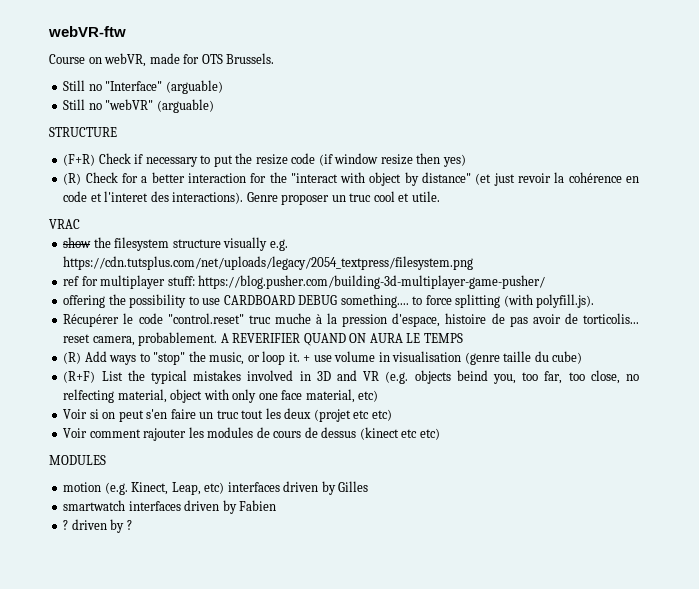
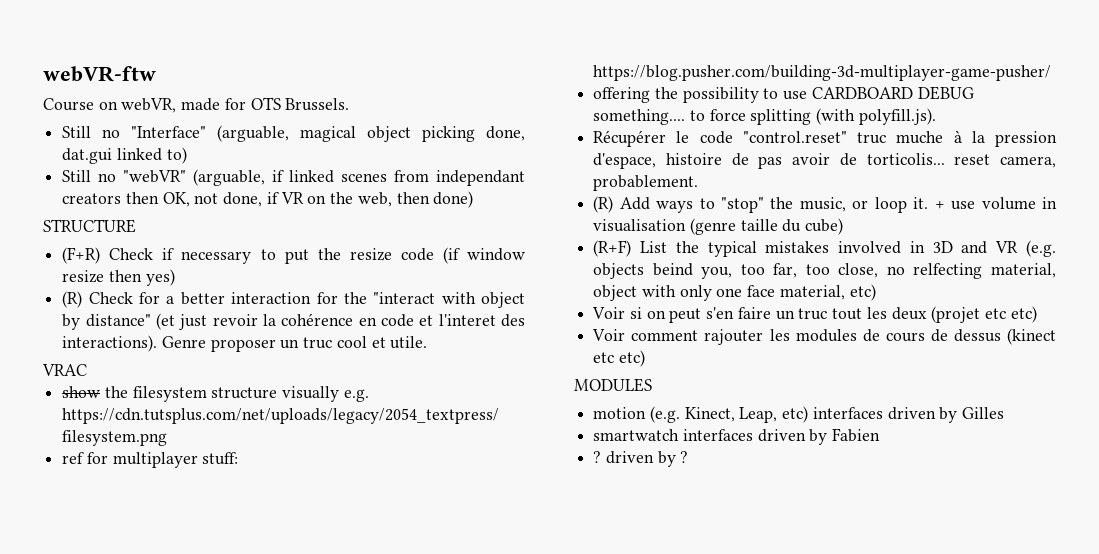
- Still no "Interface" (arguable)
- Still no "webVR" (arguable)
+ Still no "Interface" (arguable, magical object picking done, dat.gui linked to)
+ Still no "webVR" (arguable, if linked scenes from independant creators then OK, not done, if VR on the web, then done)
- A REVERIFIER QUAND ON AURA LE TEMPS

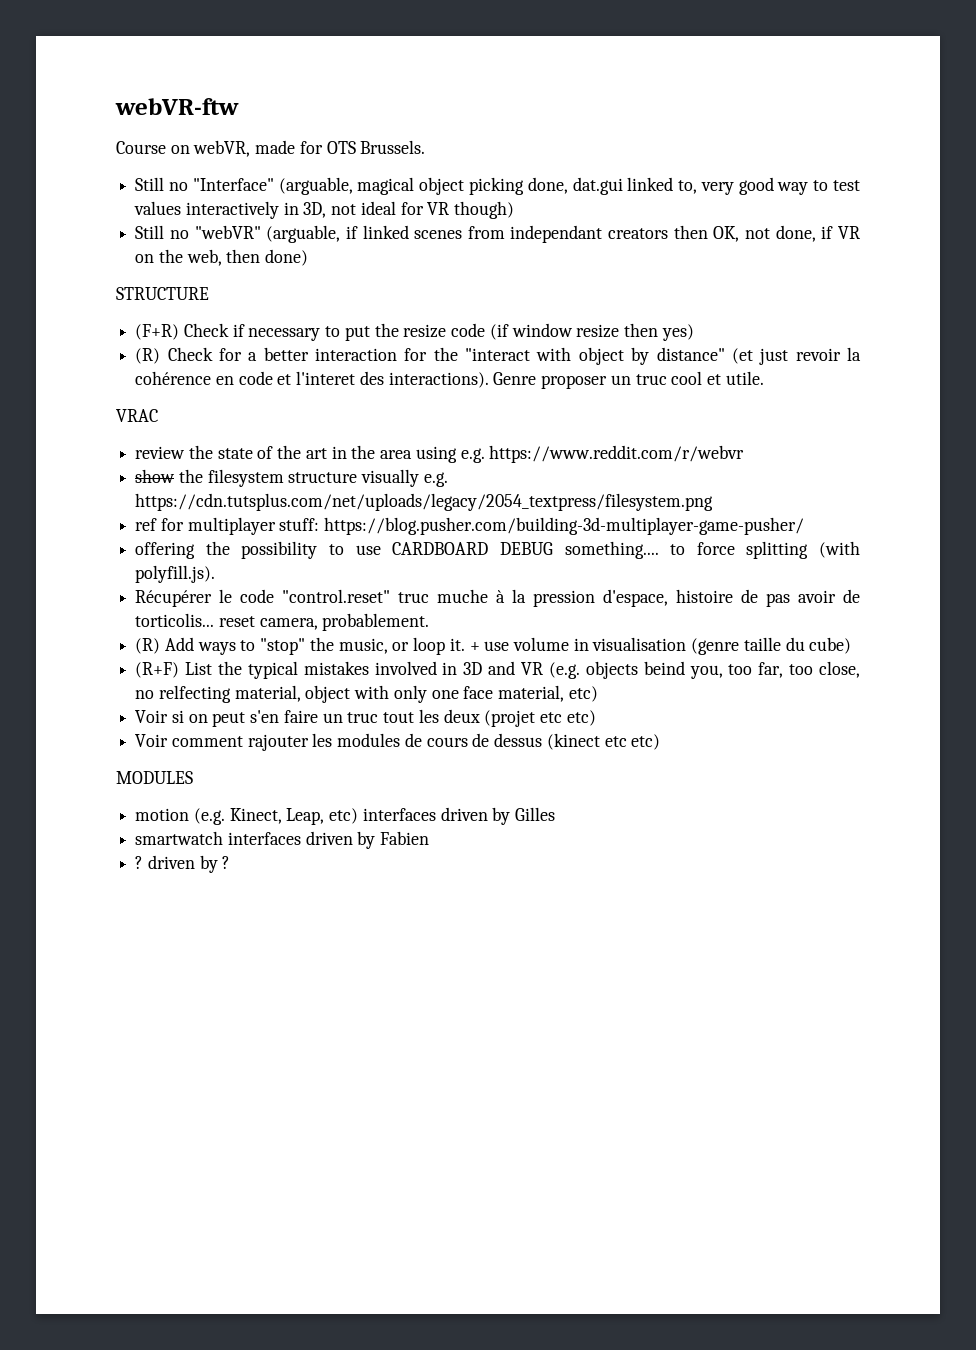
- Still no "Interface" (arguable, magical object picking done, dat.gui linked to)
+ Still no "Interface" (arguable, magical object picking done, dat.gui linked to, very good way to test values interactively in 3D, not ideal for VR though)
+ review the state of the art in the area using e.g. https://www.reddit.com/r/webvr

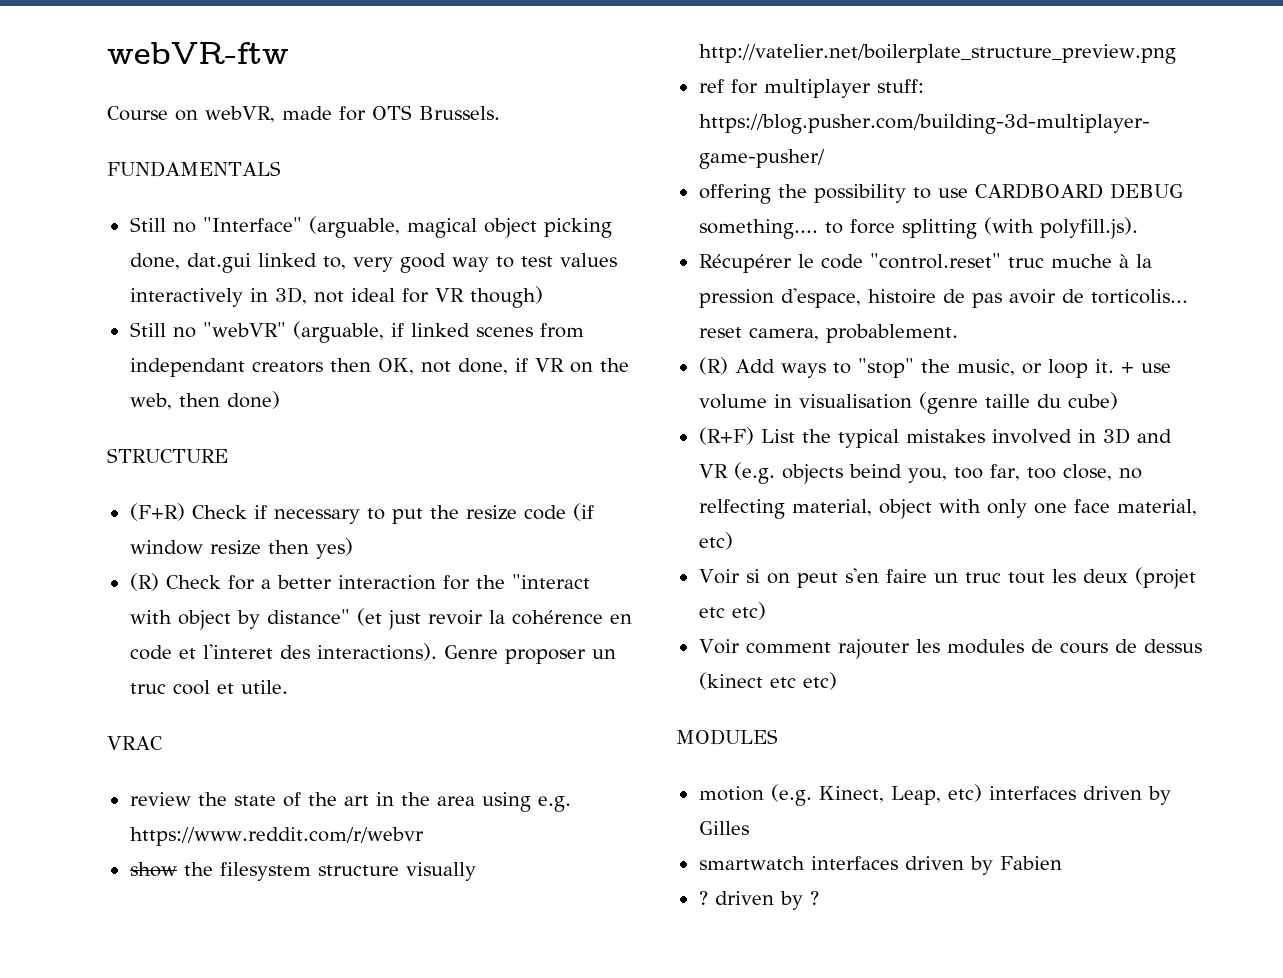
+ FUNDAMENTALS
- show the filesystem structure visually e.g. https://cdn.tutsplus.com/net/uploads/legacy/2054_textpress/filesystem.png
+ show the filesystem structure visually http://vatelier.net/boilerplate_structure_preview.png

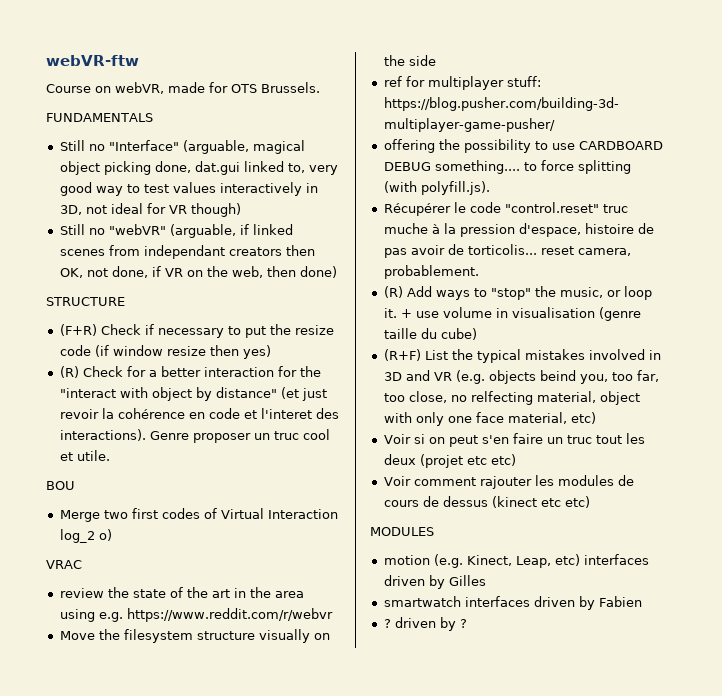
+ BOU
+ Merge two first codes of Virtual Interaction log_2 o)
- show the filesystem structure visually http://vatelier.net/boilerplate_structure_preview.png
+ Move the filesystem structure visually on the side

